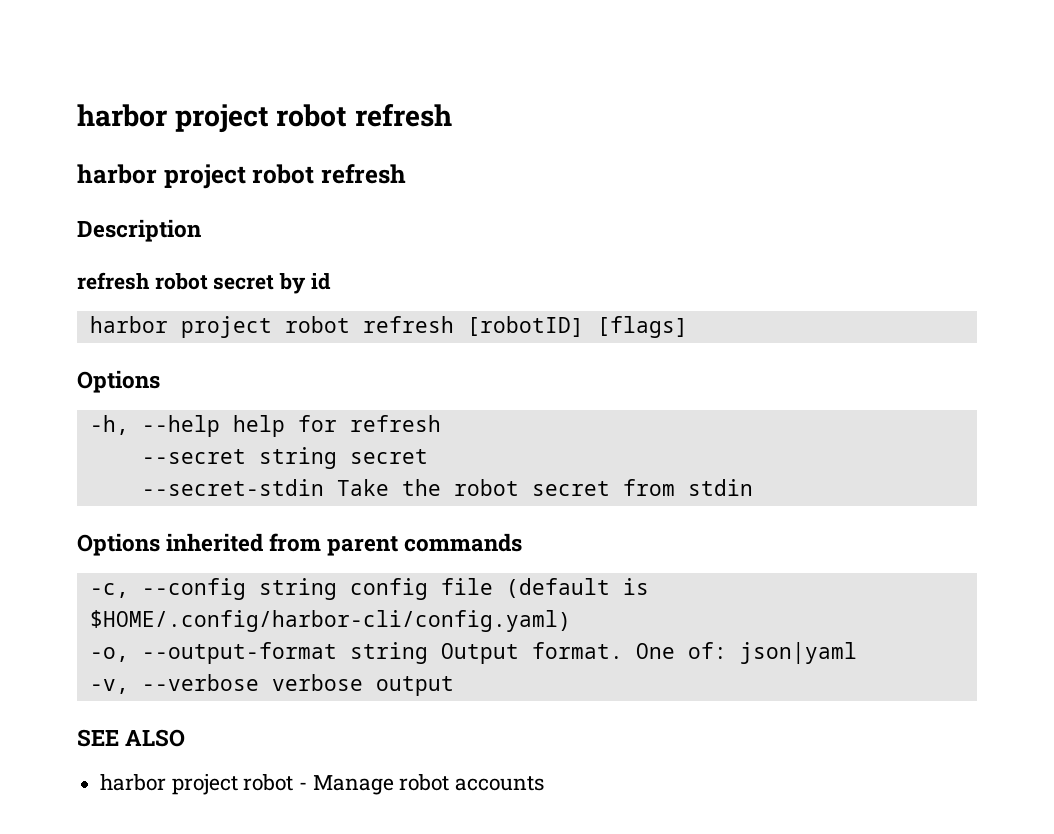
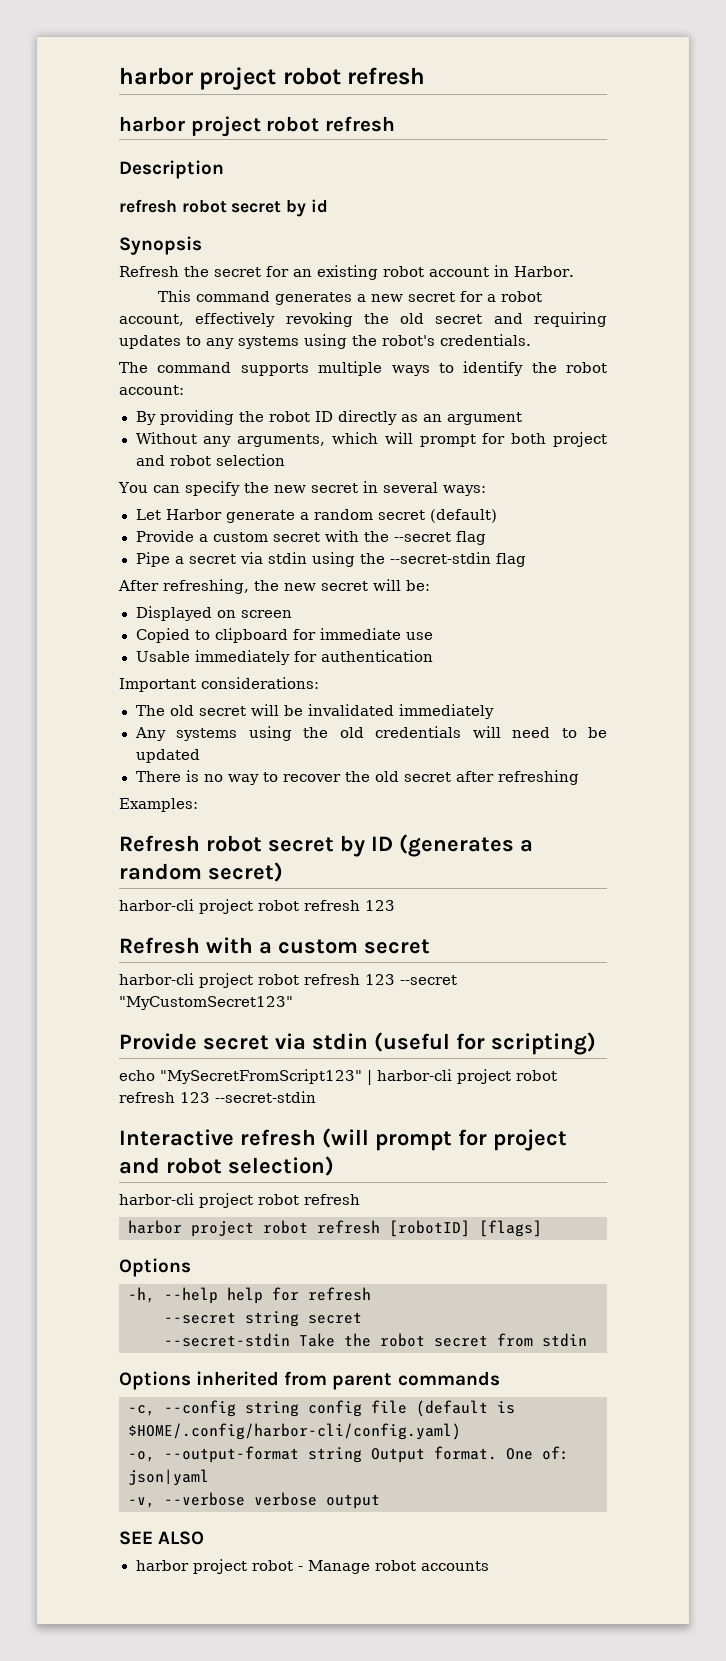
+ Synopsis
+ Refresh the secret for an existing robot account in Harbor.
+ This command generates a new secret for a robot account, effectively revoking the old secret and requiring updates to any systems using the robot's credentials.
+ The command supports multiple ways to identify the robot account:
+ By providing the robot ID directly as an argument
+ Without any arguments, which will prompt for both project and robot selection
+ You can specify the new secret in several ways:
+ Let Harbor generate a random secret (default)
+ Provide a custom secret with the --secret flag
+ Pipe a secret via stdin using the --secret-stdin flag
+ After refreshing, the new secret will be:
+ Displayed on screen
+ Copied to clipboard for immediate use
+ Usable immediately for authentication
+ Important considerations:
+ The old secret will be invalidated immediately
+ Any systems using the old credentials will need to be updated
+ There is no way to recover the old secret after refreshing
+ Examples:
+ Refresh robot secret by ID (generates a random secret)
+ harbor-cli project robot refresh 123
+ Refresh with a custom secret
+ harbor-cli project robot refresh 123 --secret "MyCustomSecret123"
+ Provide secret via stdin (useful for scripting)
+ echo "MySecretFromScript123" | harbor-cli project robot refresh 123 --secret-stdin
+ Interactive refresh (will prompt for project and robot selection)
+ harbor-cli project robot refresh

